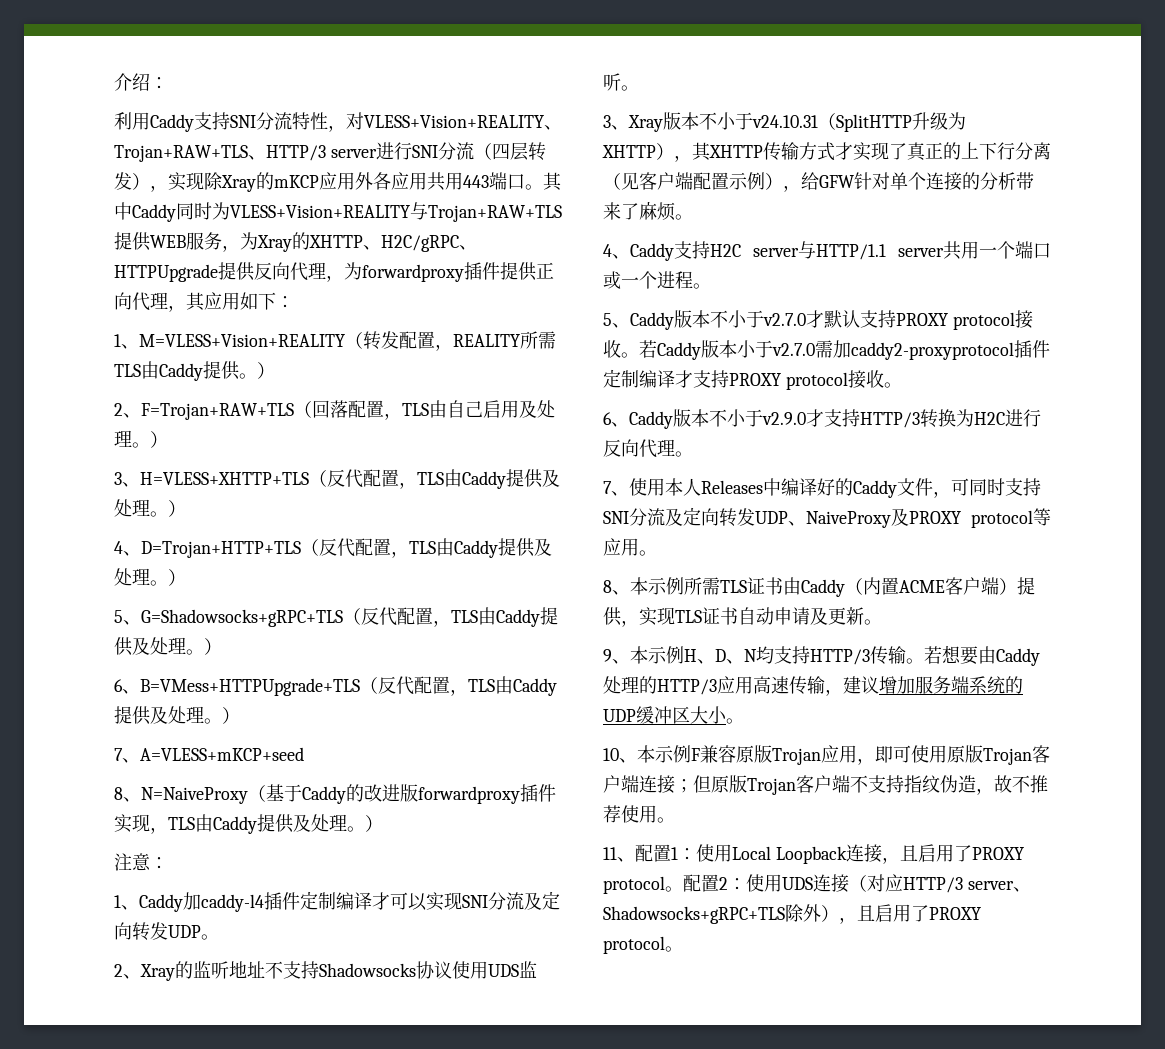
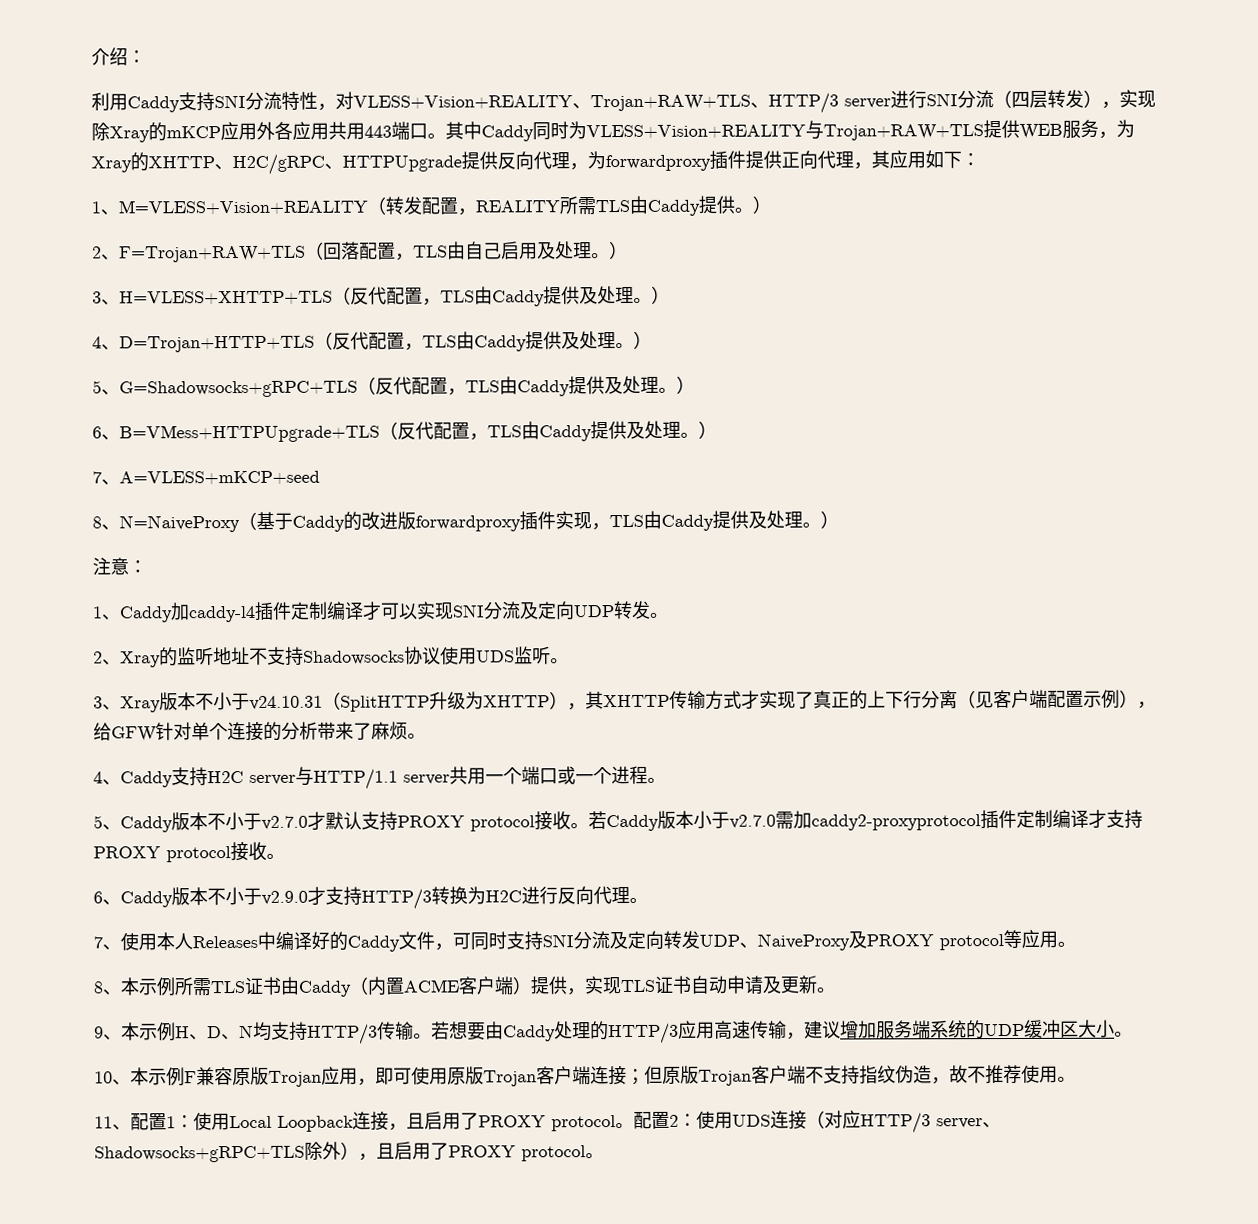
- 1、Caddy加caddy-l4插件定制编译才可以实现SNI分流及定向转发UDP。
+ 1、Caddy加caddy-l4插件定制编译才可以实现SNI分流及定向UDP转发。

